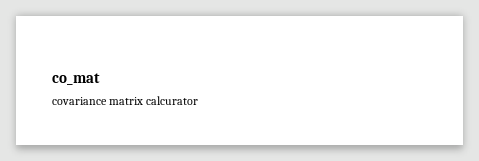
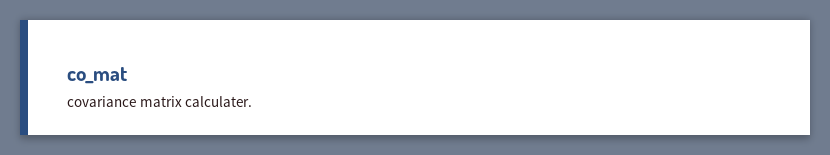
- covariance matrix calcurator
+ covariance matrix calculater.

